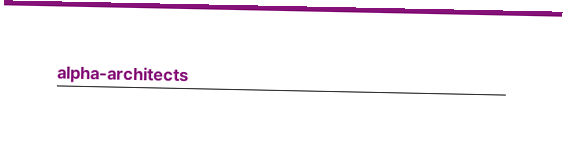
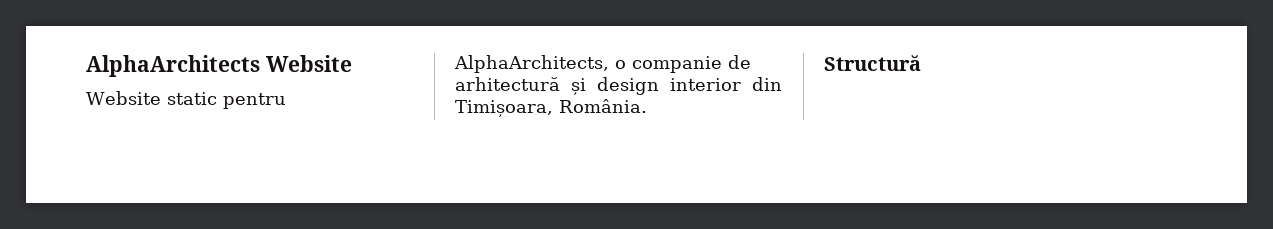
- alpha-architects
+ AlphaArchitects Website
+ Website static pentru AlphaArchitects, o companie de arhitectură și design interior din Timișoara, România.
+ Structură

